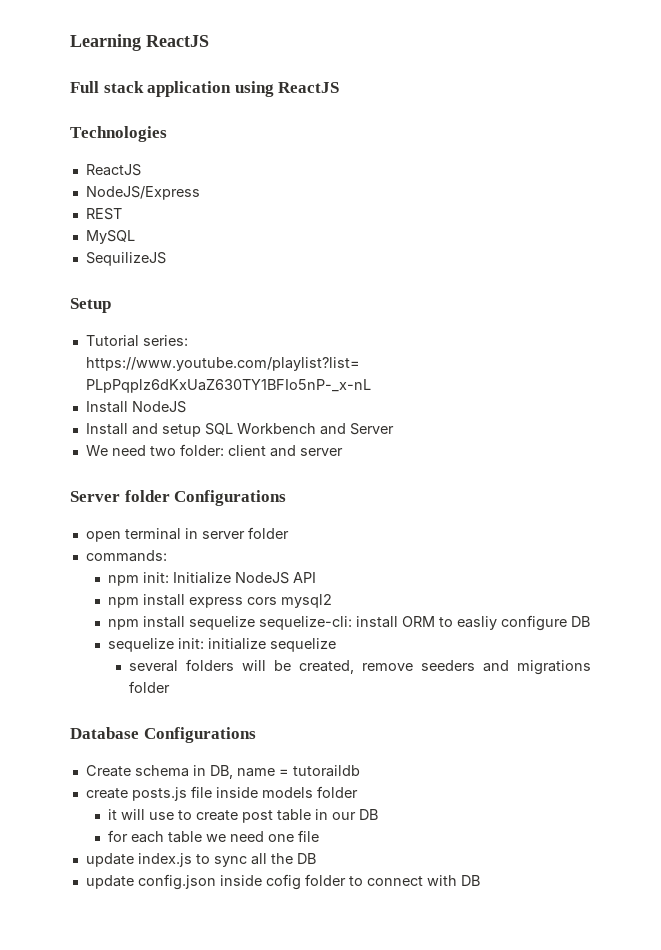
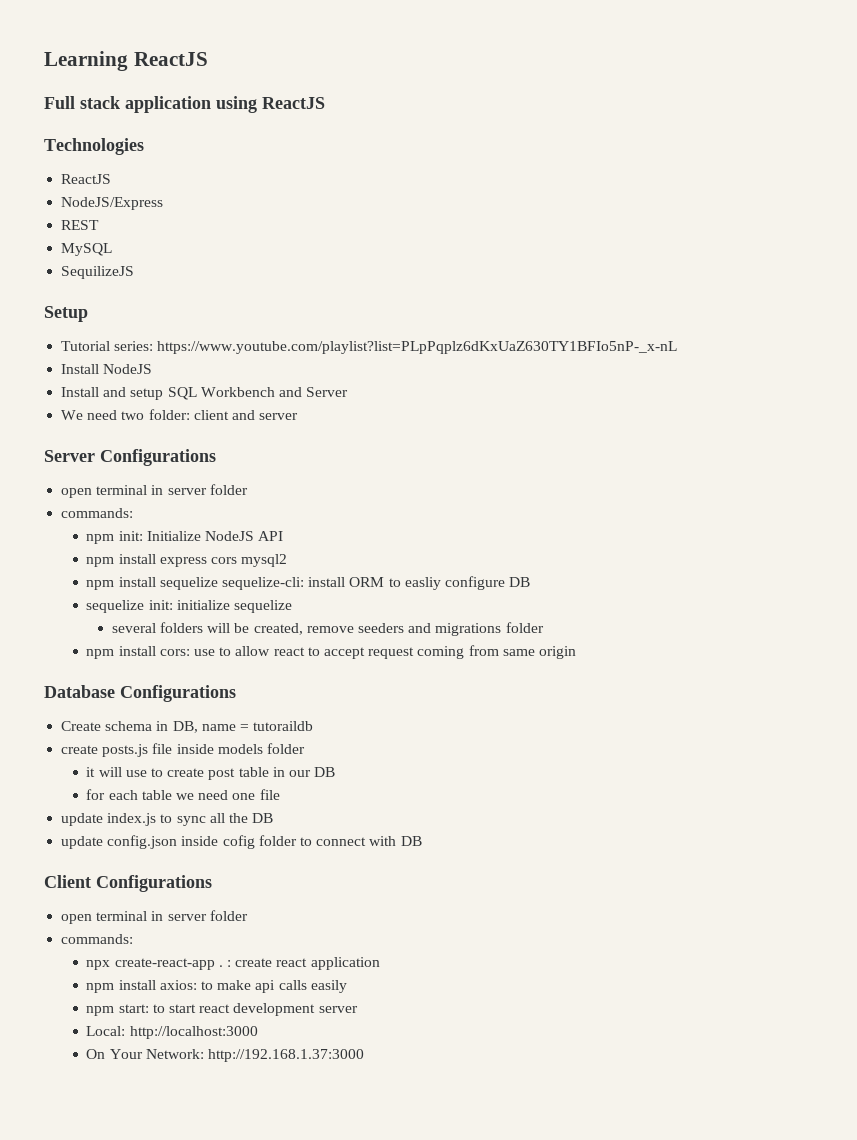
- Server folder Configurations
+ Server Configurations
+ npm install cors: use to allow react to accept request coming from same origin
+ Client Configurations
+ open terminal in server folder
+ commands:
+ npx create-react-app . : create react application
+ npm install axios: to make api calls easily
+ npm start: to start react development server
+ Local: http://localhost:3000
+ On Your Network: http://192.168.1.37:3000

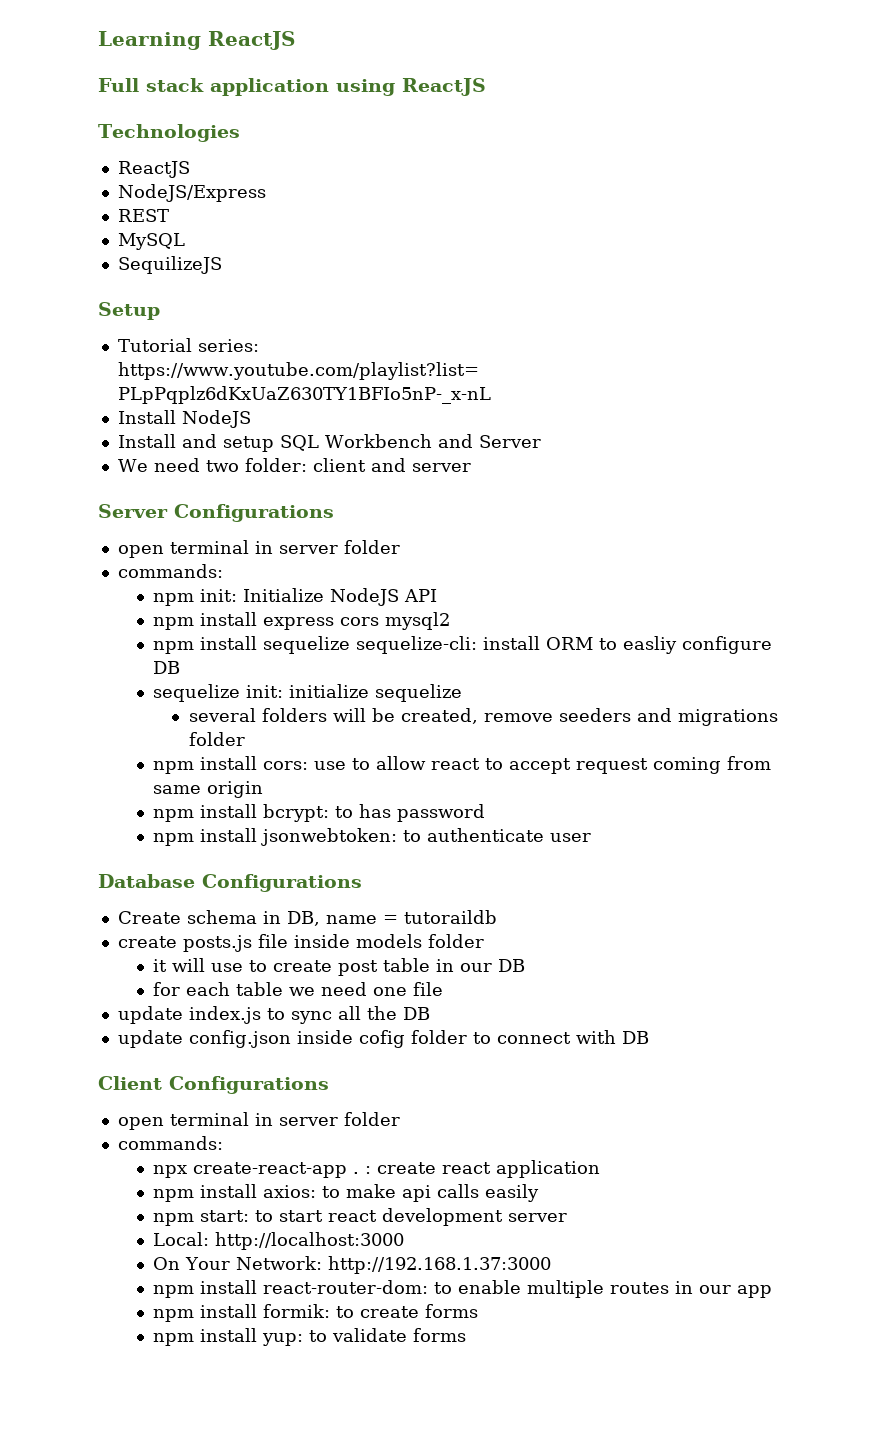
+ npm install bcrypt: to has password
+ npm install jsonwebtoken: to authenticate user
+ npm install react-router-dom: to enable multiple routes in our app
+ npm install formik: to create forms
+ npm install yup: to validate forms

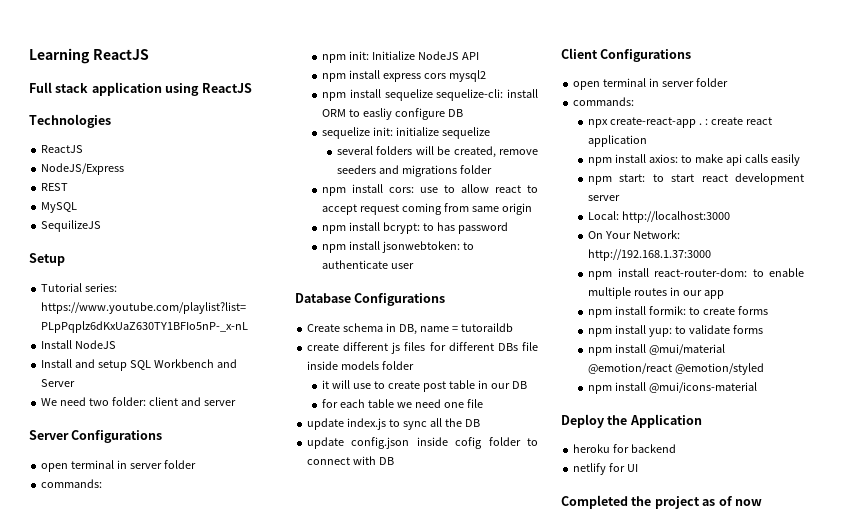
- create posts.js file inside models folder
+ create different js files for different DBs file inside models folder
+ npm install @mui/material @emotion/react @emotion/styled
+ npm install @mui/icons-material
+ Deploy the Application
+ heroku for backend
+ netlify for UI
+ Completed the project as of now

